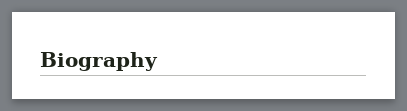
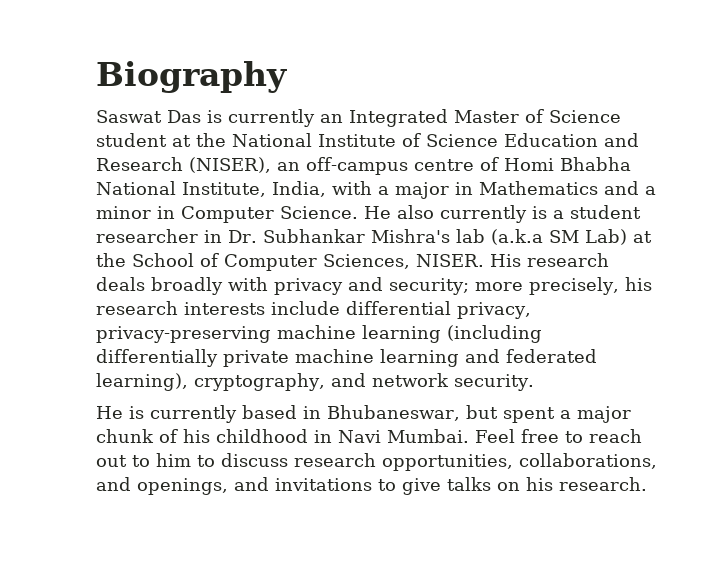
+ Saswat Das is currently an Integrated Master of Science student at the National Institute of Science Education and Research (NISER), an off-campus centre of Homi Bhabha National Institute, India, with a major in Mathematics and a minor in Computer Science. He also currently is a student researcher in Dr. Subhankar Mishra's lab (a.k.a SM Lab) at the School of Computer Sciences, NISER. His research deals broadly with privacy and security; more precisely, his research interests include differential privacy, privacy-preserving machine learning (including differentially private machine learning and federated learning), cryptography, and network security.
+ He is currently based in Bhubaneswar, but spent a major chunk of his childhood in Navi Mumbai. Feel free to reach out to him to discuss research opportunities, collaborations, and openings, and invitations to give talks on his research.

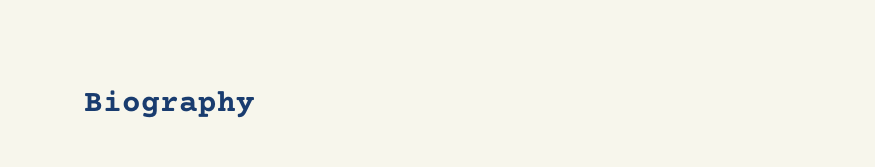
- Saswat Das is currently an Integrated Master of Science student at the National Institute of Science Education and Research (NISER), an off-campus centre of Homi Bhabha National Institute, India, with a major in Mathematics and a minor in Computer Science. He also currently is a student researcher in Dr. Subhankar Mishra's lab (a.k.a SM Lab) at the School of Computer Sciences, NISER. His research deals broadly with privacy and security; more precisely, his research interests include differential privacy, privacy-preserving machine learning (including differentially private machine learning and federated learning), cryptography, and network security.
- He is currently based in Bhubaneswar, but spent a major chunk of his childhood in Navi Mumbai. Feel free to reach out to him to discuss research opportunities, collaborations, and openings, and invitations to give talks on his research.

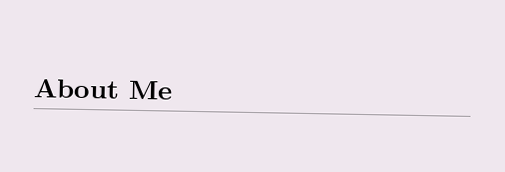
- Biography
+ About Me

